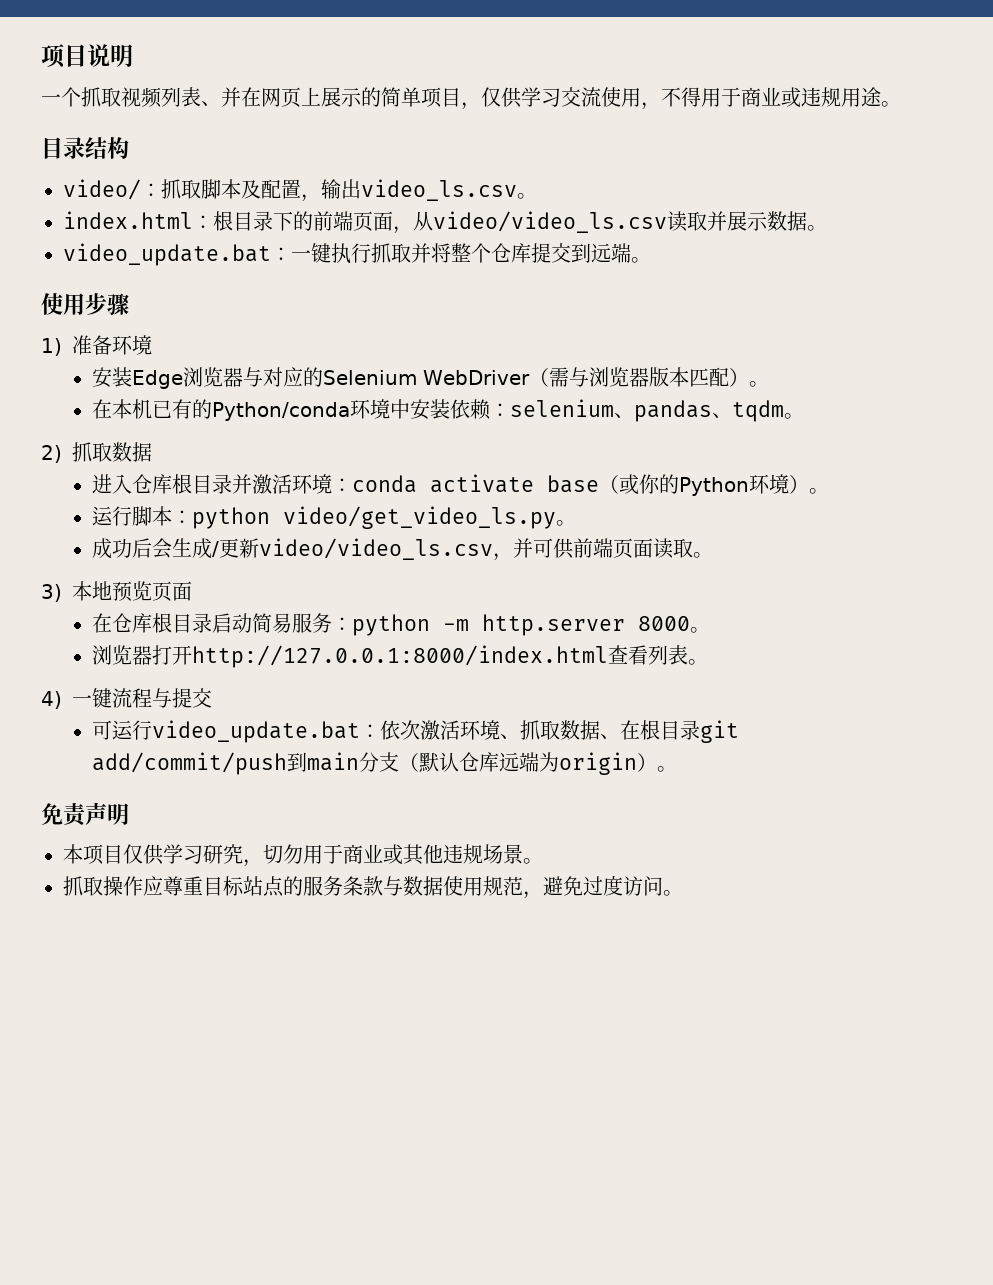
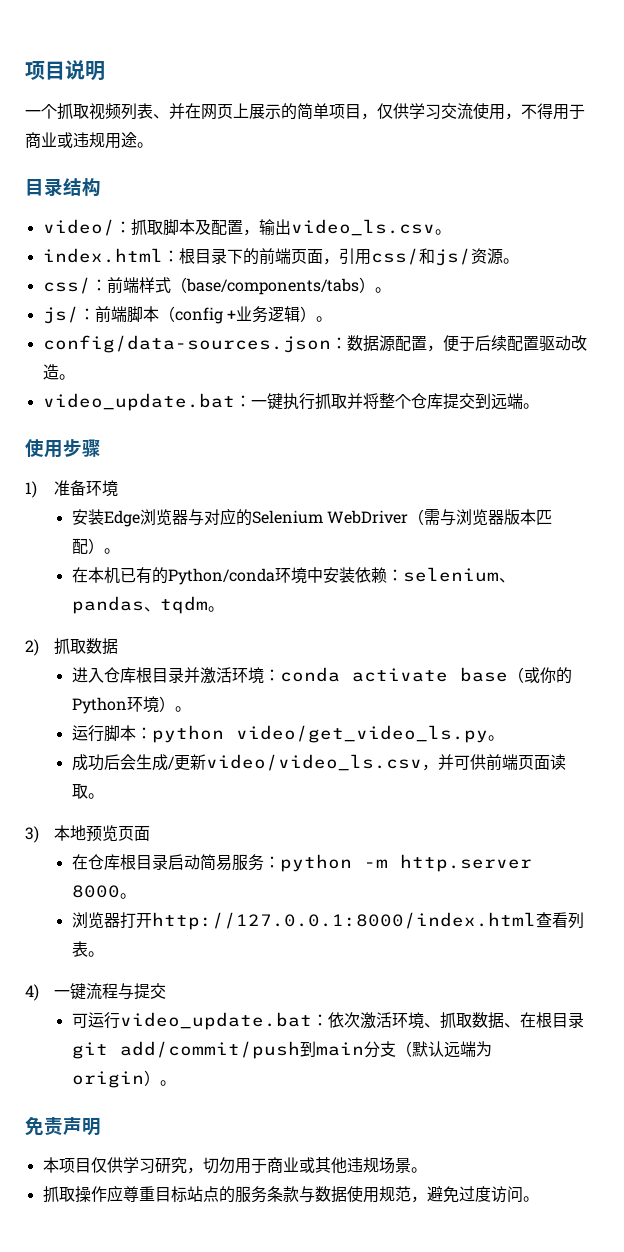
- index.html：根目录下的前端页面，从video/video_ls.csv读取并展示数据。
+ index.html：根目录下的前端页面，引用css/和js/资源。
+ css/：前端样式（base/components/tabs）。
+ js/：前端脚本（config +业务逻辑）。
+ config/data-sources.json：数据源配置，便于后续配置驱动改造。
- 可运行video_update.bat：依次激活环境、抓取数据、在根目录git add/commit/push到main分支（默认仓库远端为origin）。
+ 可运行video_update.bat：依次激活环境、抓取数据、在根目录git add/commit/push到main分支（默认远端为origin）。

